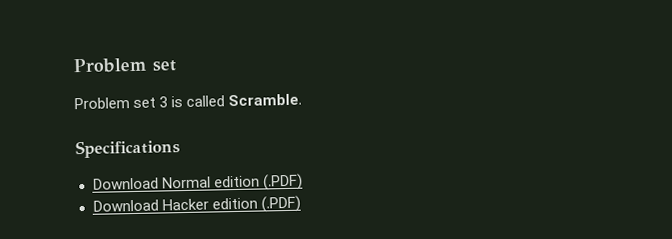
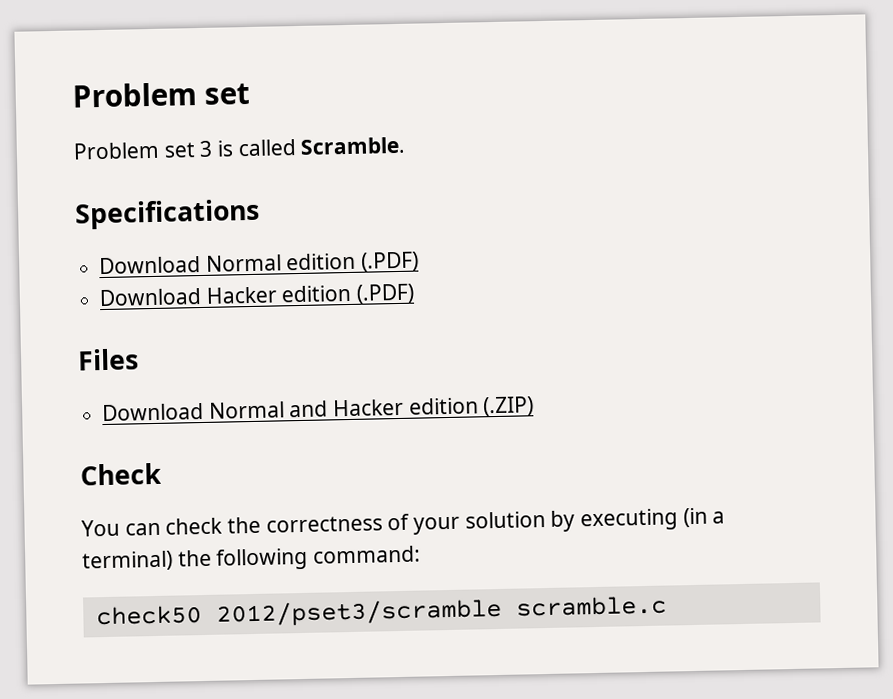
+ Files
+ Download Normal and Hacker edition (.ZIP)
+ Check
+ You can check the correctness of your solution by executing (in a terminal) the following command:
+ check50 2012/pset3/scramble scramble.c

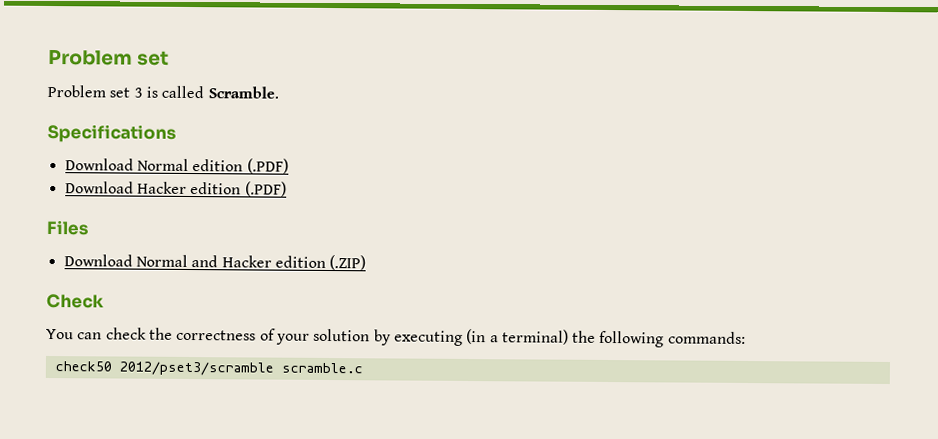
- You can check the correctness of your solution by executing (in a terminal) the following command:
+ You can check the correctness of your solution by executing (in a terminal) the following commands:

